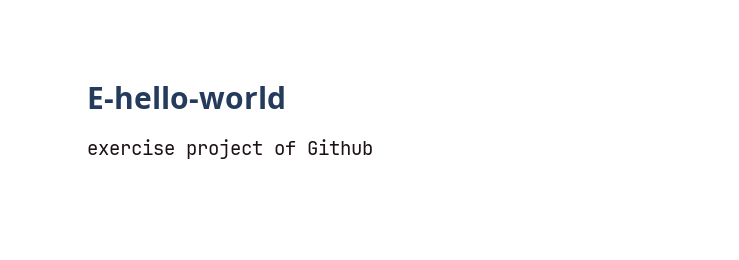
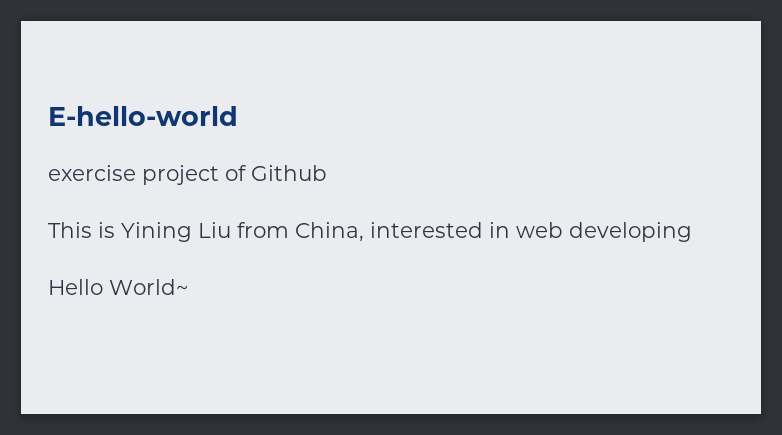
+ This is Yining Liu from China, interested in web developing
+ Hello World~

